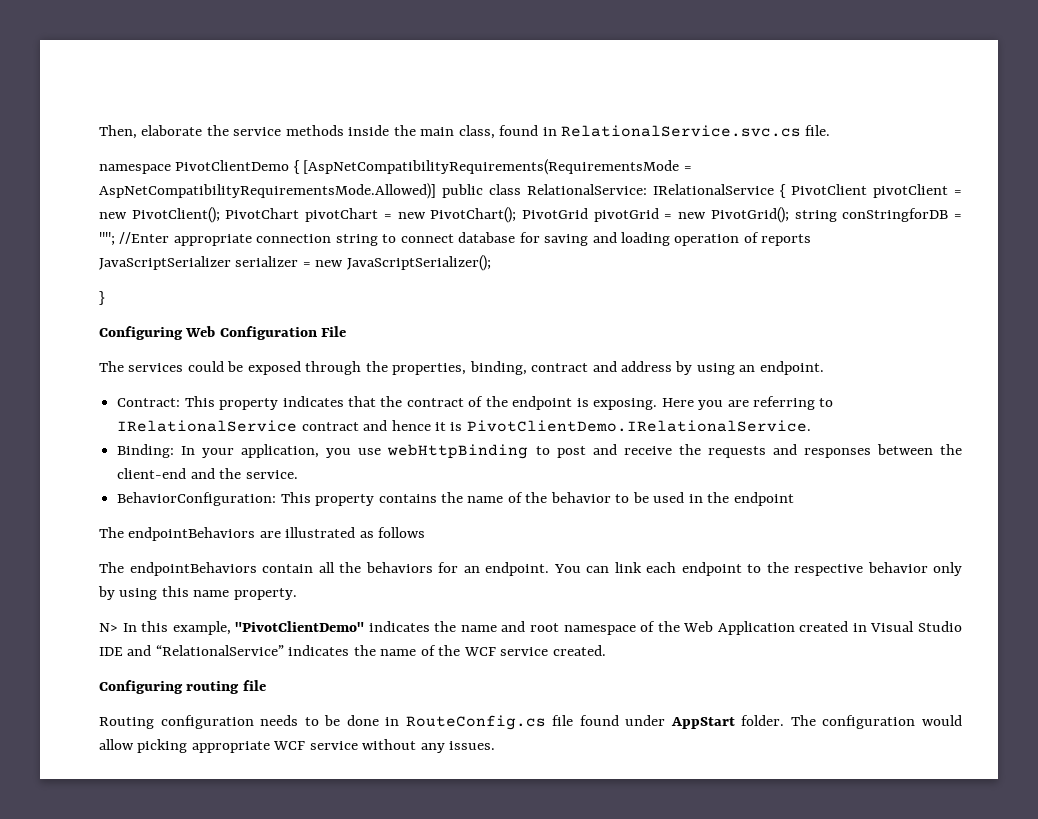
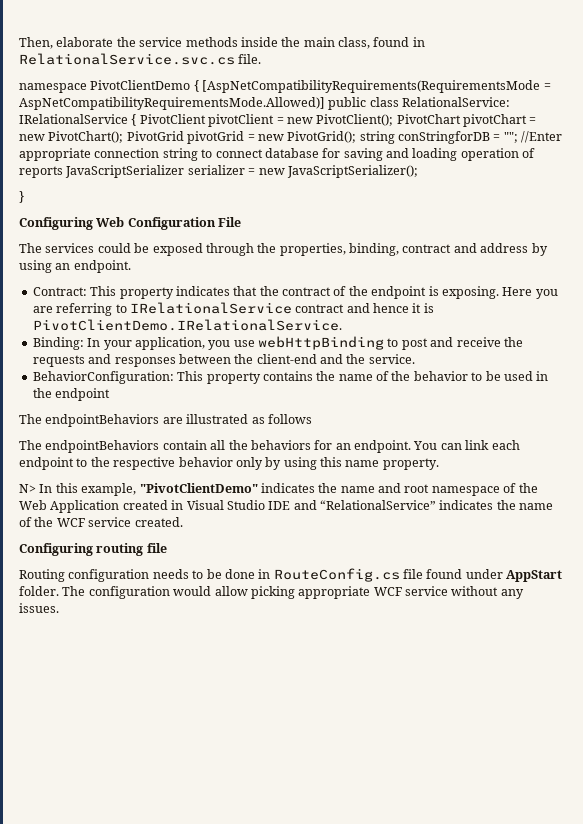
- namespace PivotClientDemo { [AspNetCompatibilityRequirements(RequirementsMode = AspNetCompatibilityRequirementsMode.Allowed)] public class RelationalService: IRelationalService { PivotClient pivotClient = new PivotClient(); PivotChart pivotChart = new PivotChart(); PivotGrid pivotGrid = new PivotGrid(); string conStringforDB = ""; //Enter appropriate connection string to connect database for saving and loading operation of reports
- JavaScriptSerializer serializer = new JavaScriptSerializer();
+ namespace PivotClientDemo { [AspNetCompatibilityRequirements(RequirementsMode = AspNetCompatibilityRequirementsMode.Allowed)] public class RelationalService: IRelationalService { PivotClient pivotClient = new PivotClient(); PivotChart pivotChart = new PivotChart(); PivotGrid pivotGrid = new PivotGrid(); string conStringforDB = ""; //Enter appropriate connection string to connect database for saving and loading operation of reports JavaScriptSerializer serializer = new JavaScriptSerializer();

